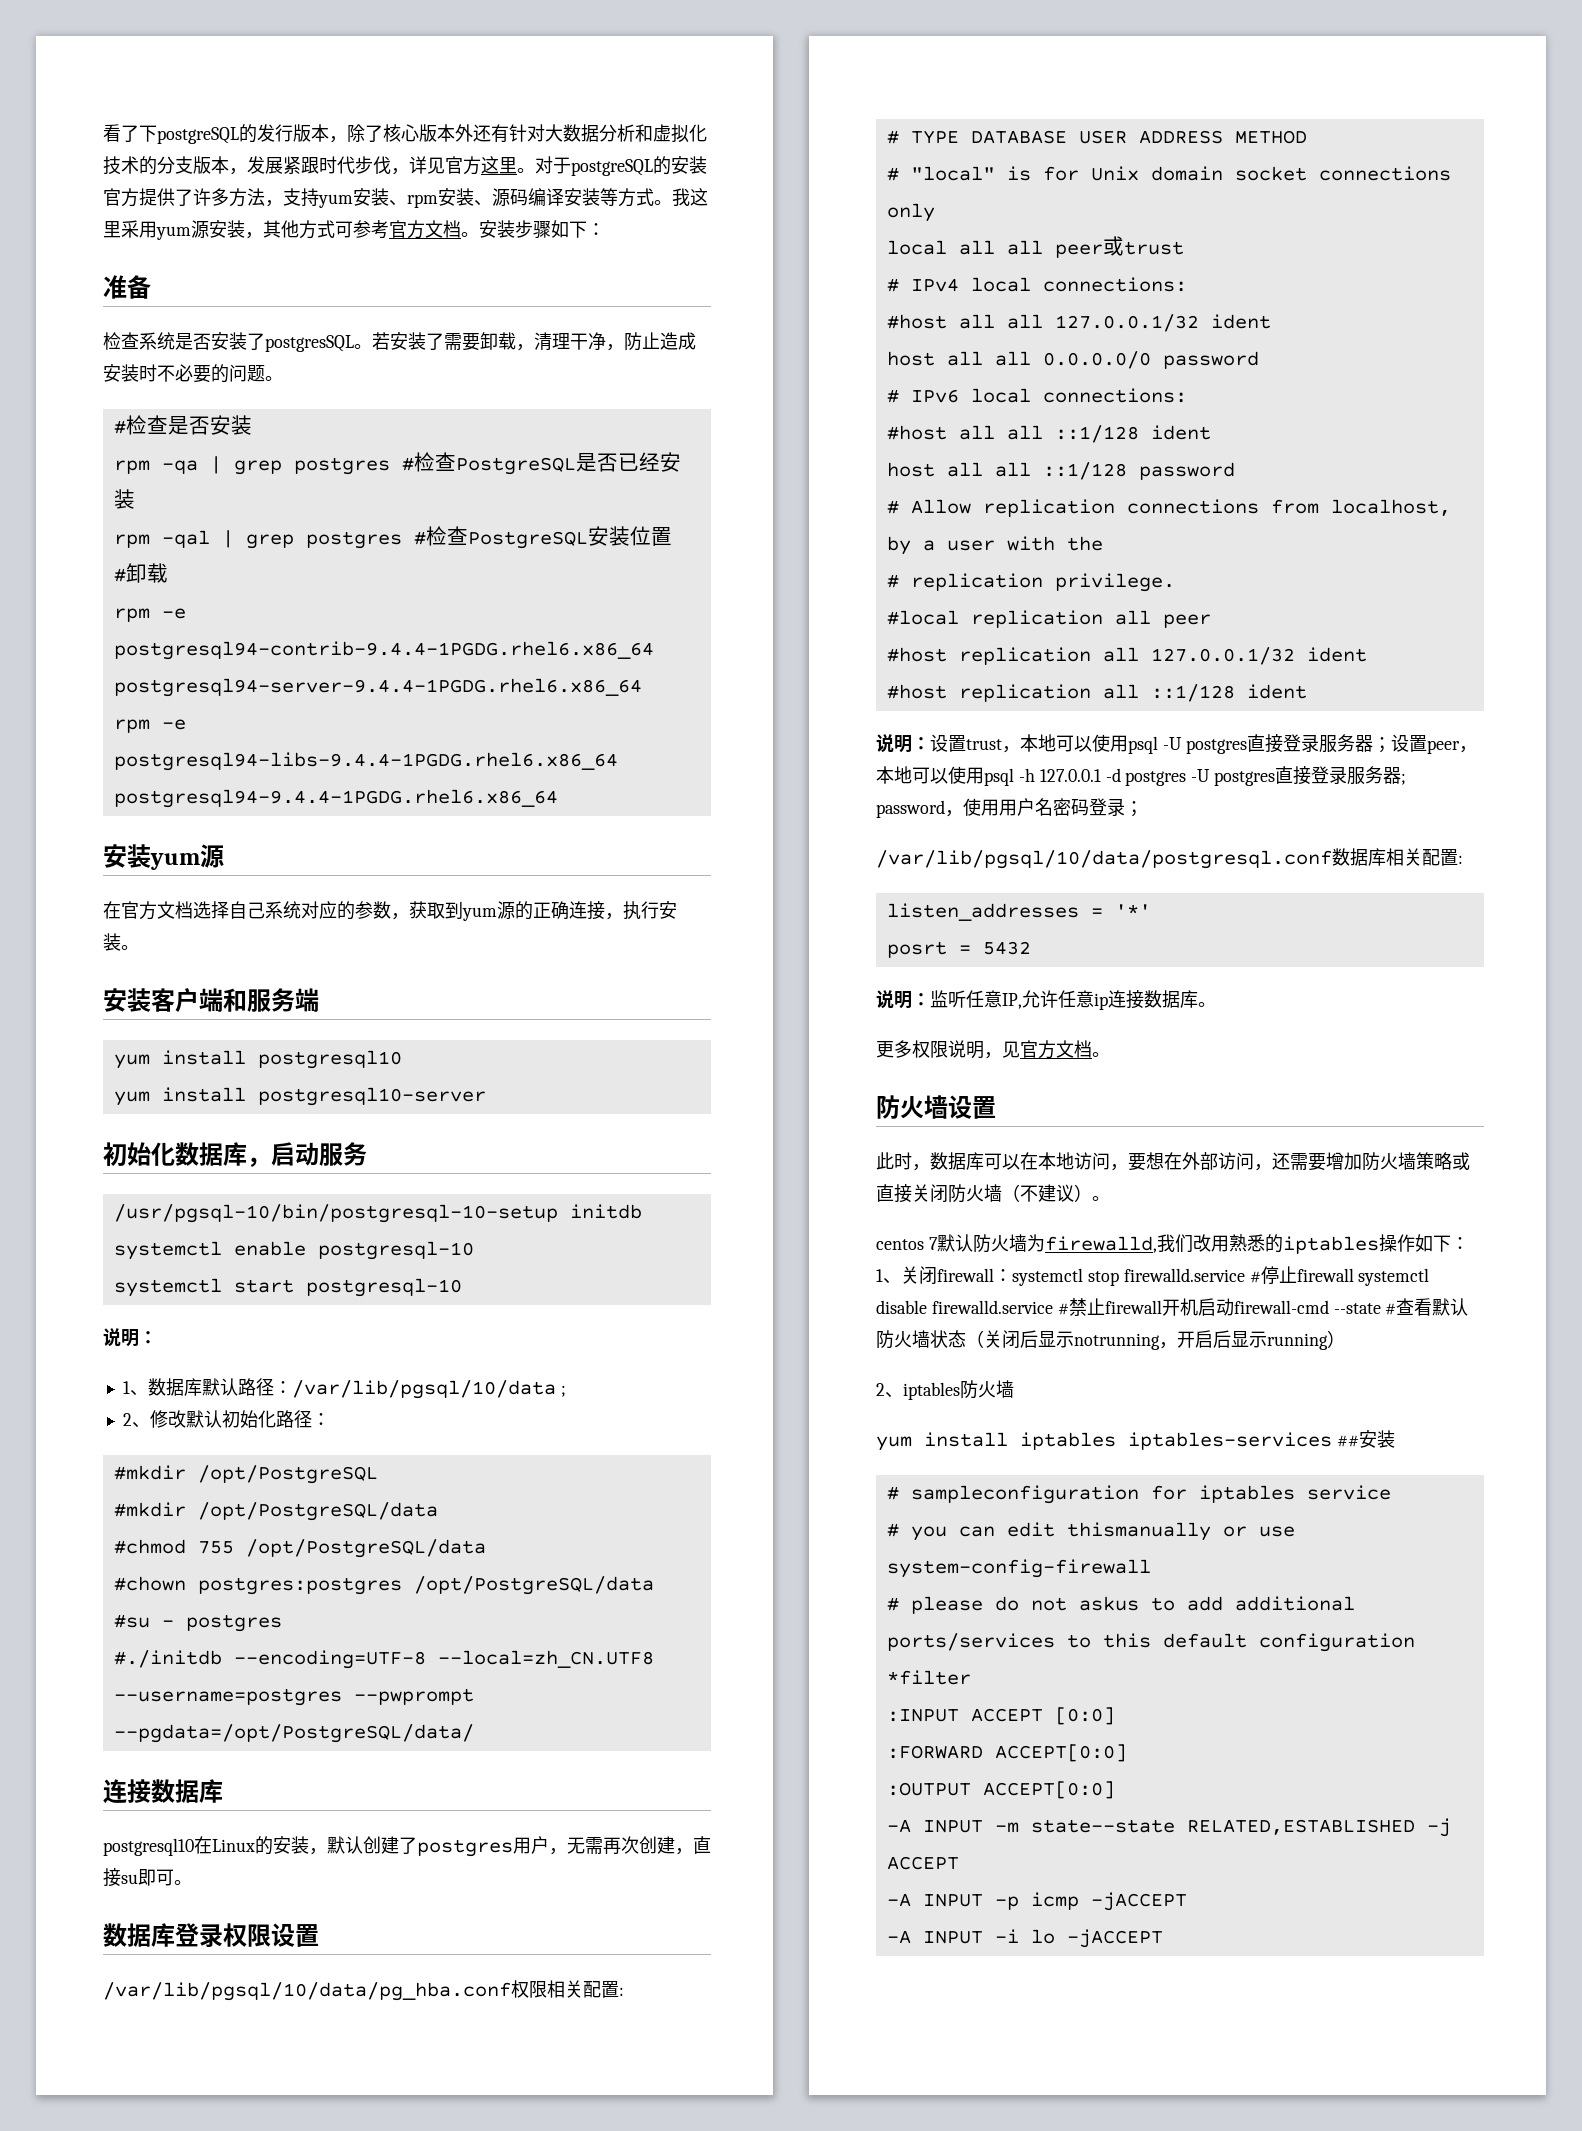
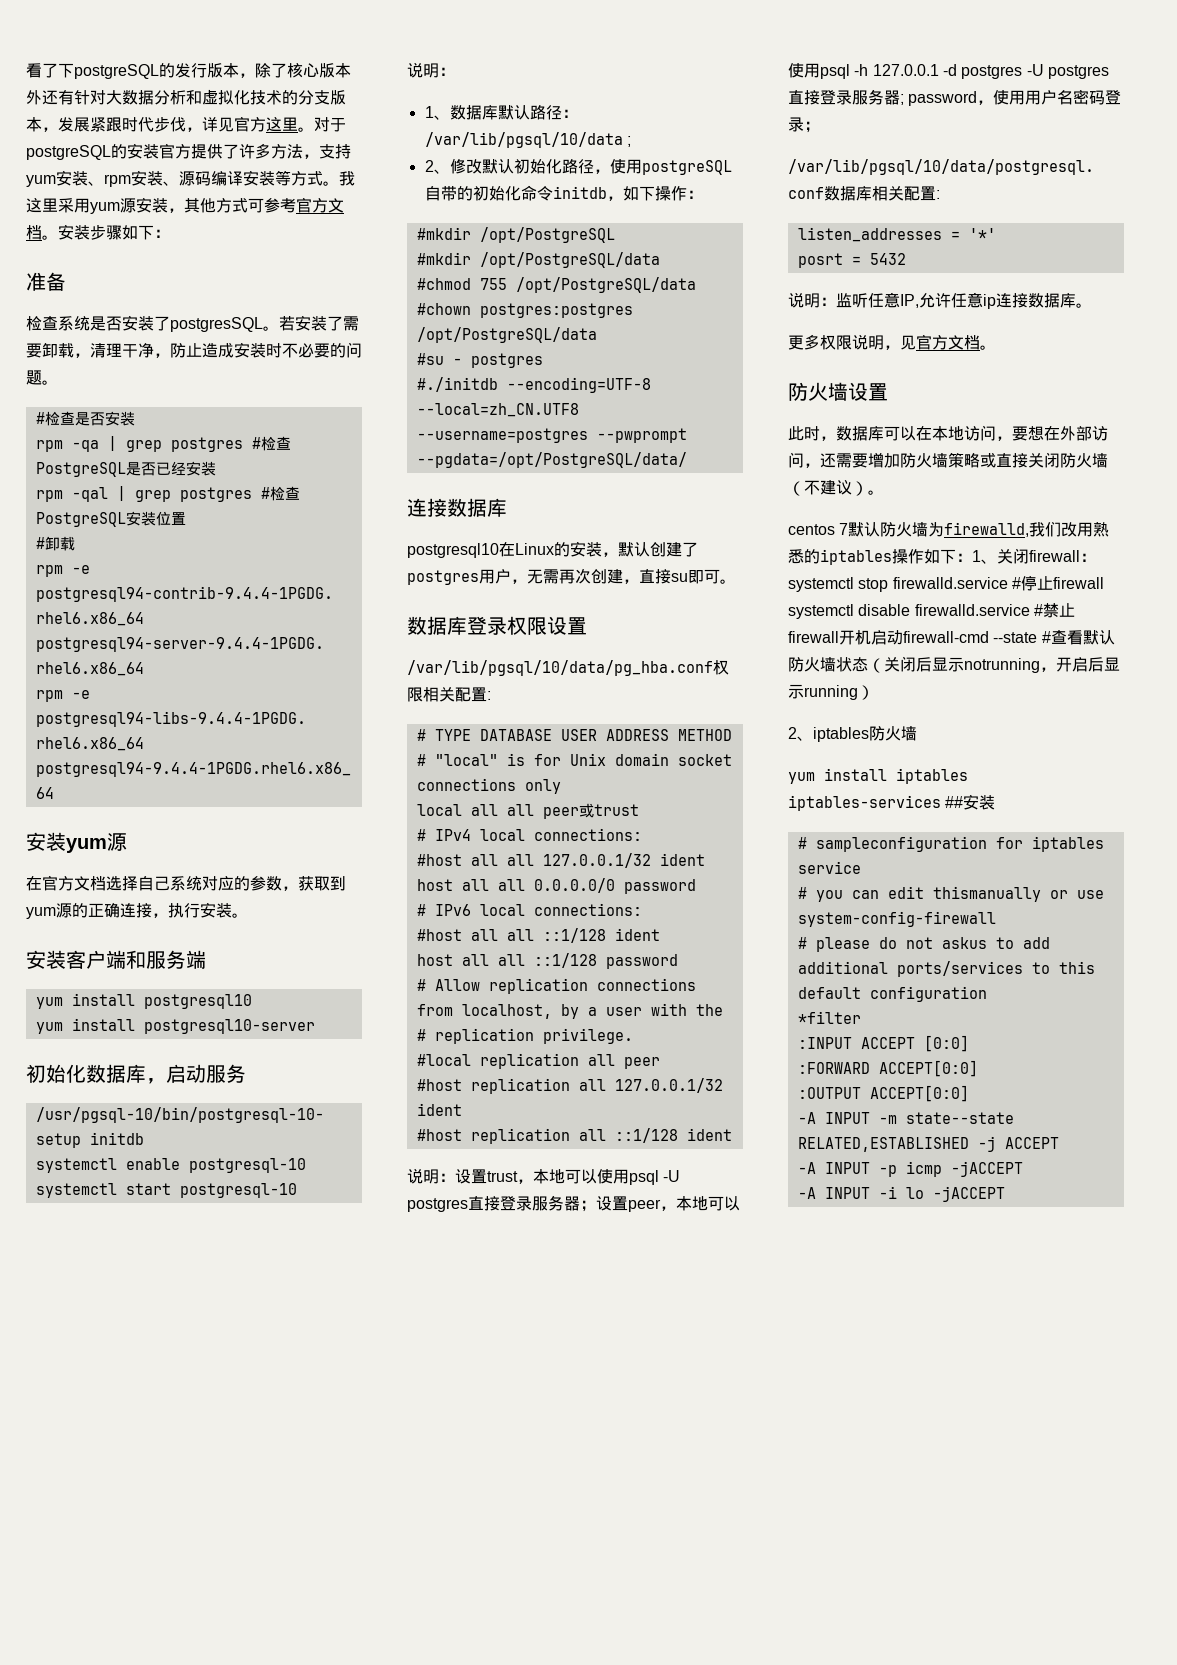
- 2、修改默认初始化路径：
+ 2、修改默认初始化路径，使用postgreSQL自带的初始化命令initdb，如下操作：

